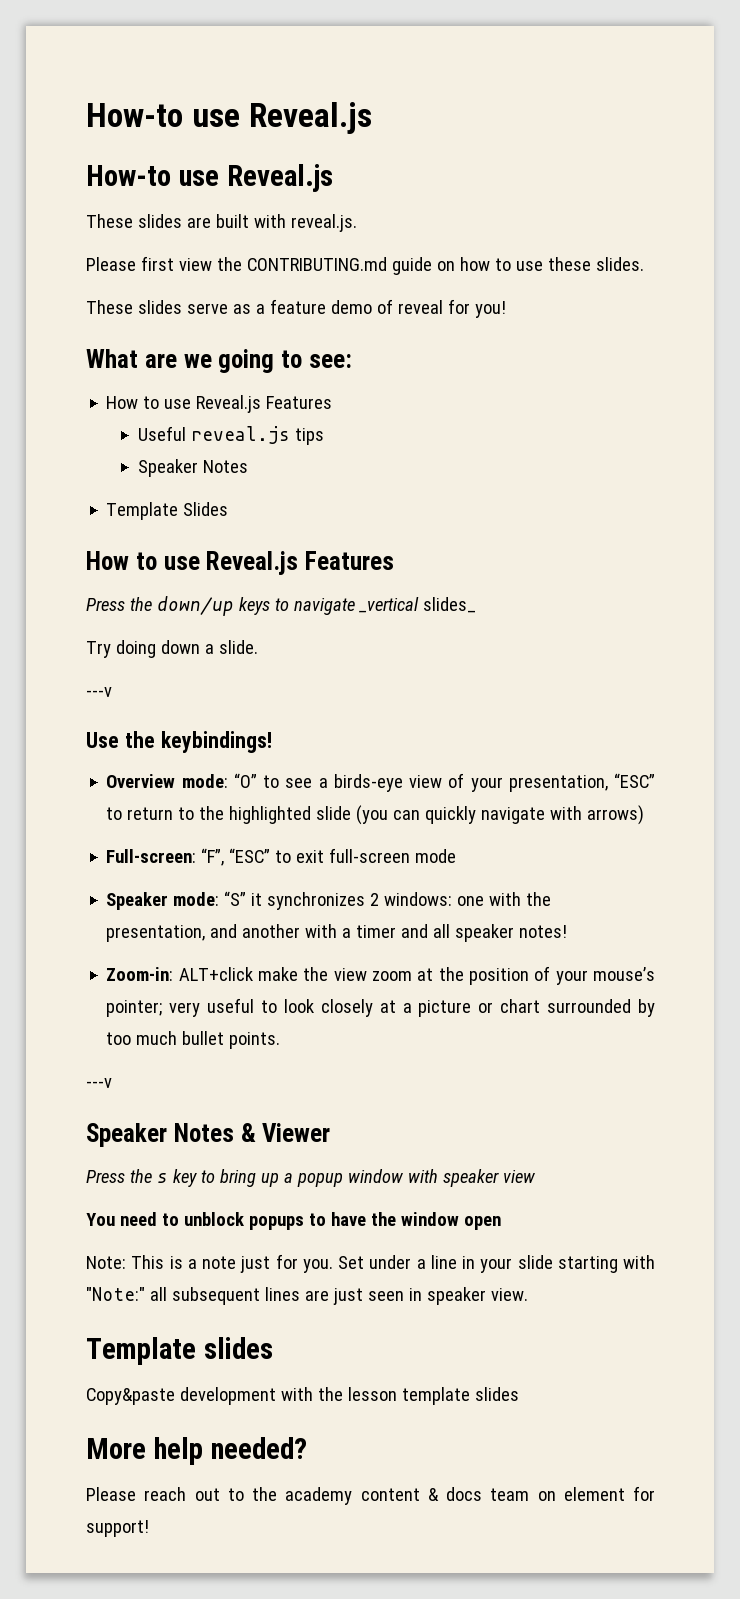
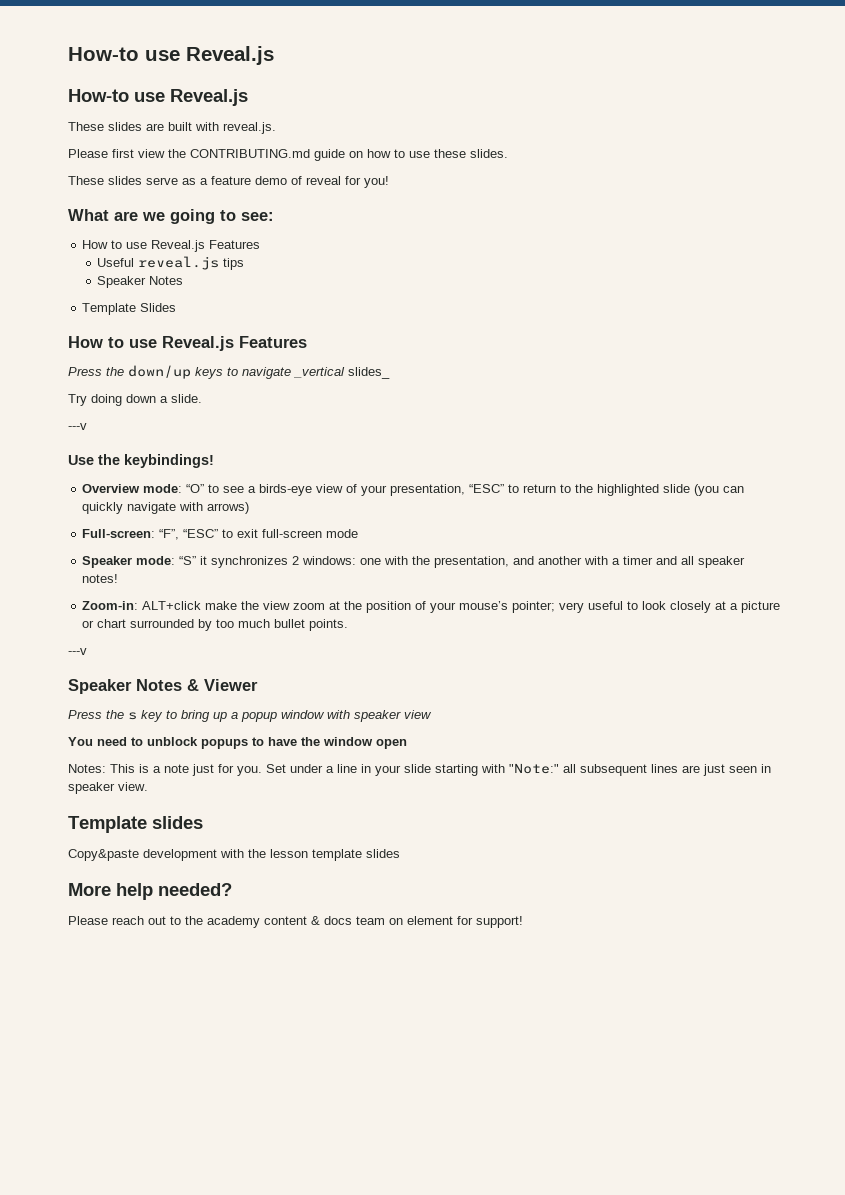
- Note: This is a note just for you.
+ Notes: This is a note just for you.

